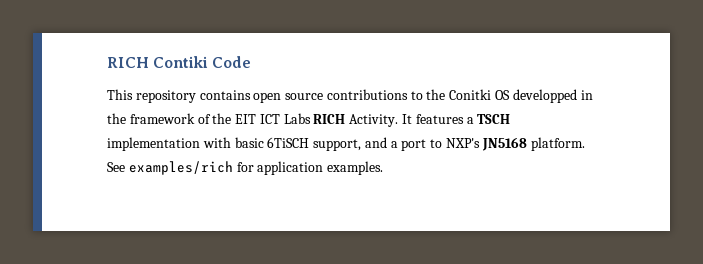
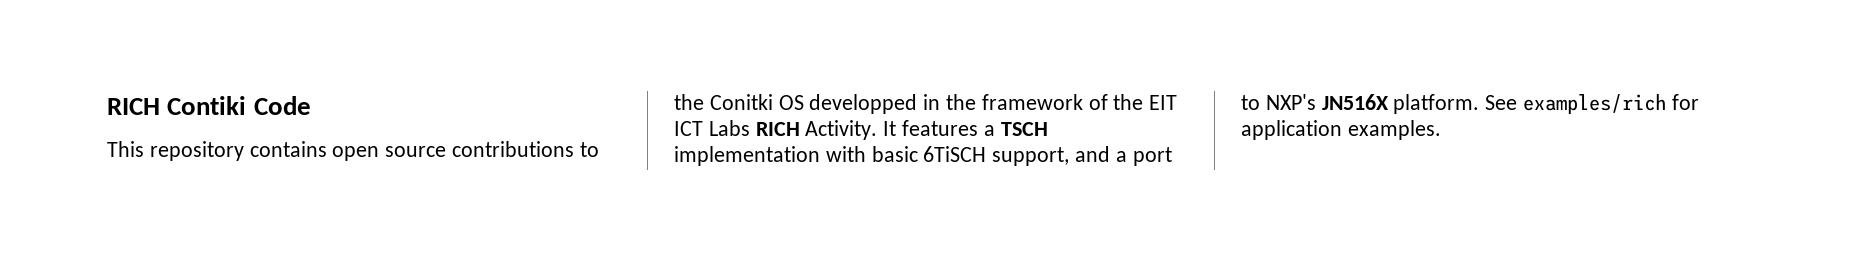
- It features a TSCH implementation with basic 6TiSCH support, and a port to NXP's JN5168 platform.
+ It features a TSCH implementation with basic 6TiSCH support, and a port to NXP's JN516X platform.

